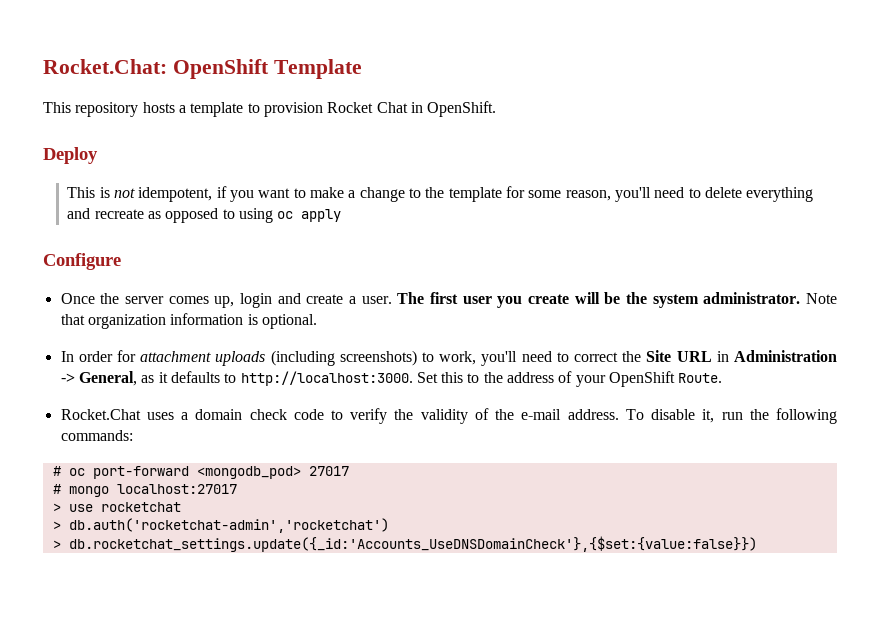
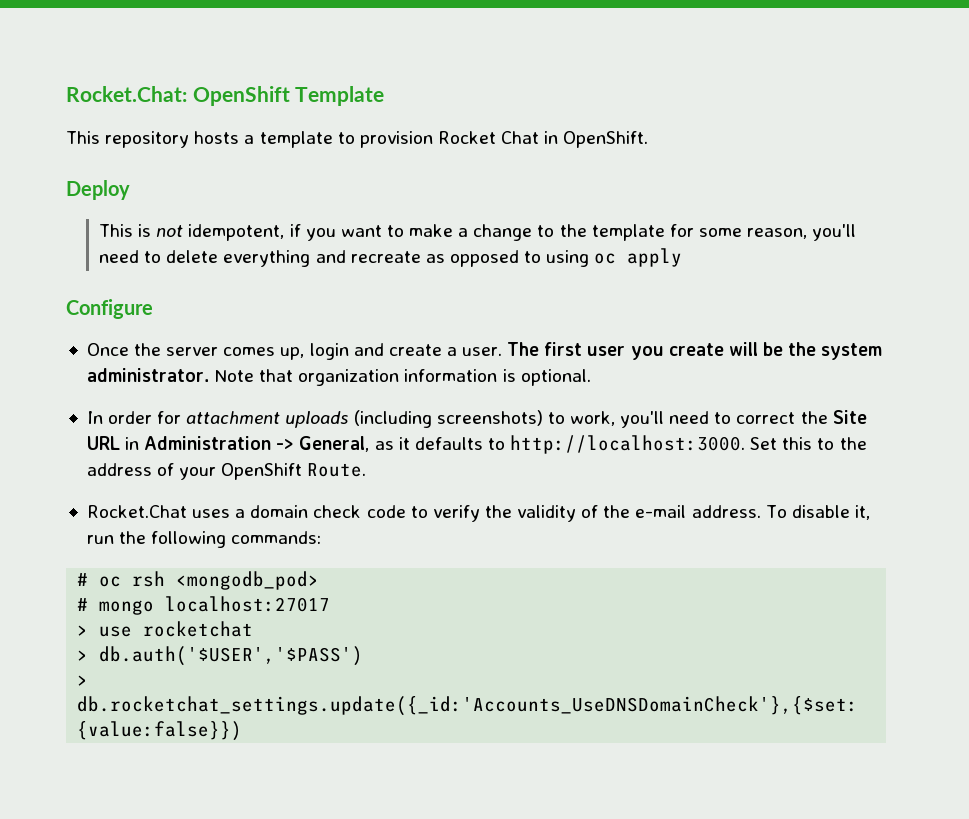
- # oc port-forward <mongodb_pod> 27017
+ # oc rsh <mongodb_pod>
- > db.auth('rocketchat-admin','rocketchat')
+ > db.auth('$USER','$PASS')

